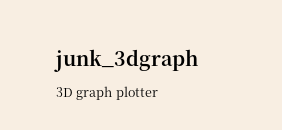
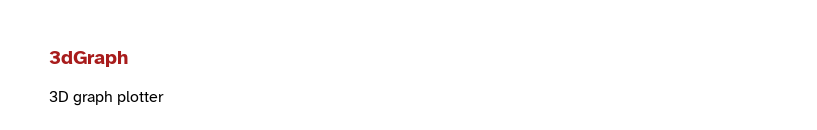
- junk_3dgraph
+ 3dGraph

